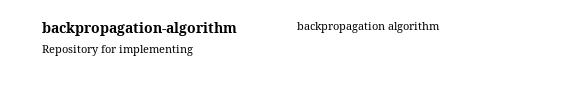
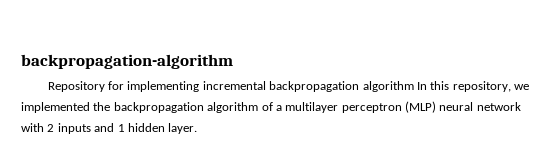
- Repository for implementing backpropagation algorithm
+ Repository for implementing incremental backpropagation algorithm In this repository, we implemented the backpropagation algorithm of a multilayer perceptron (MLP) neural network with 2 inputs and 1 hidden layer.

